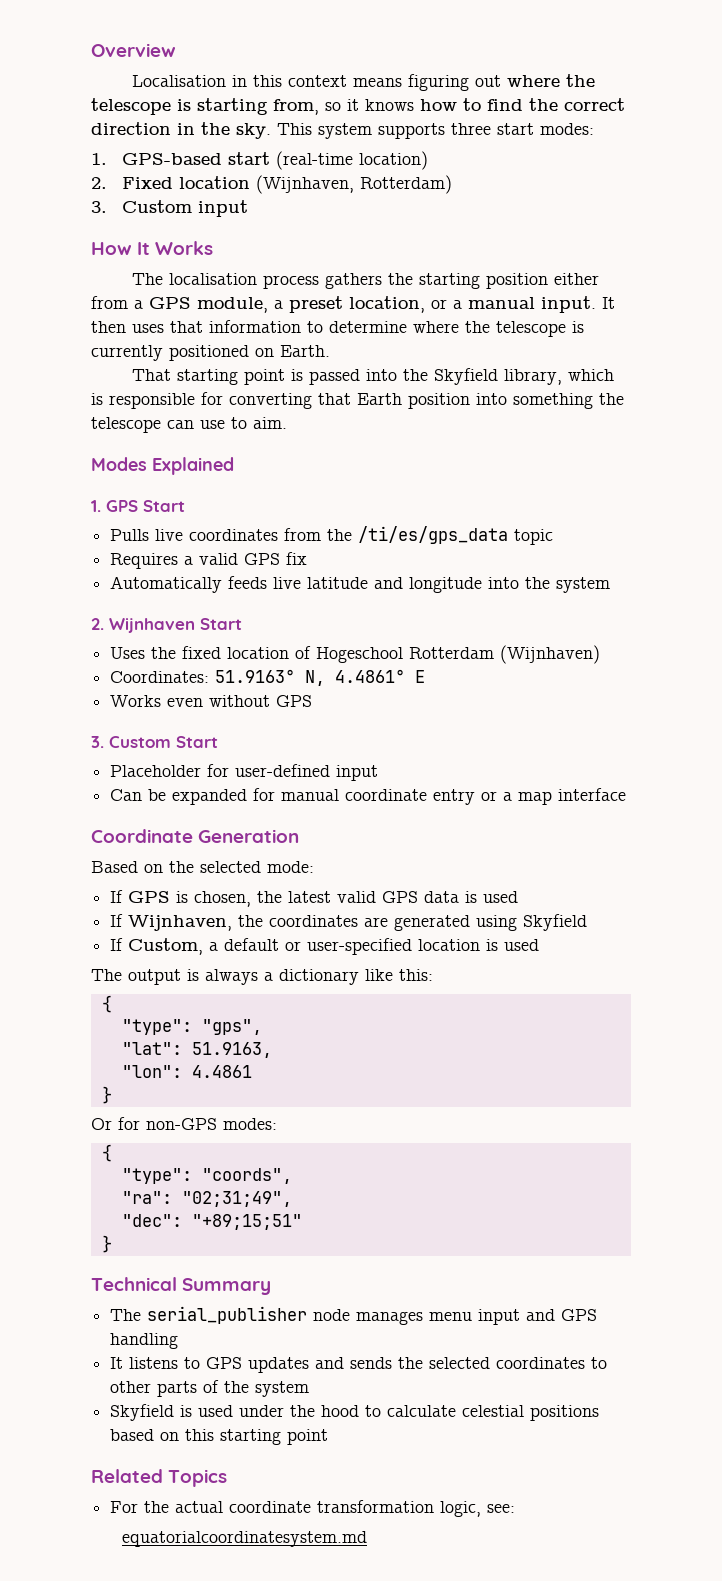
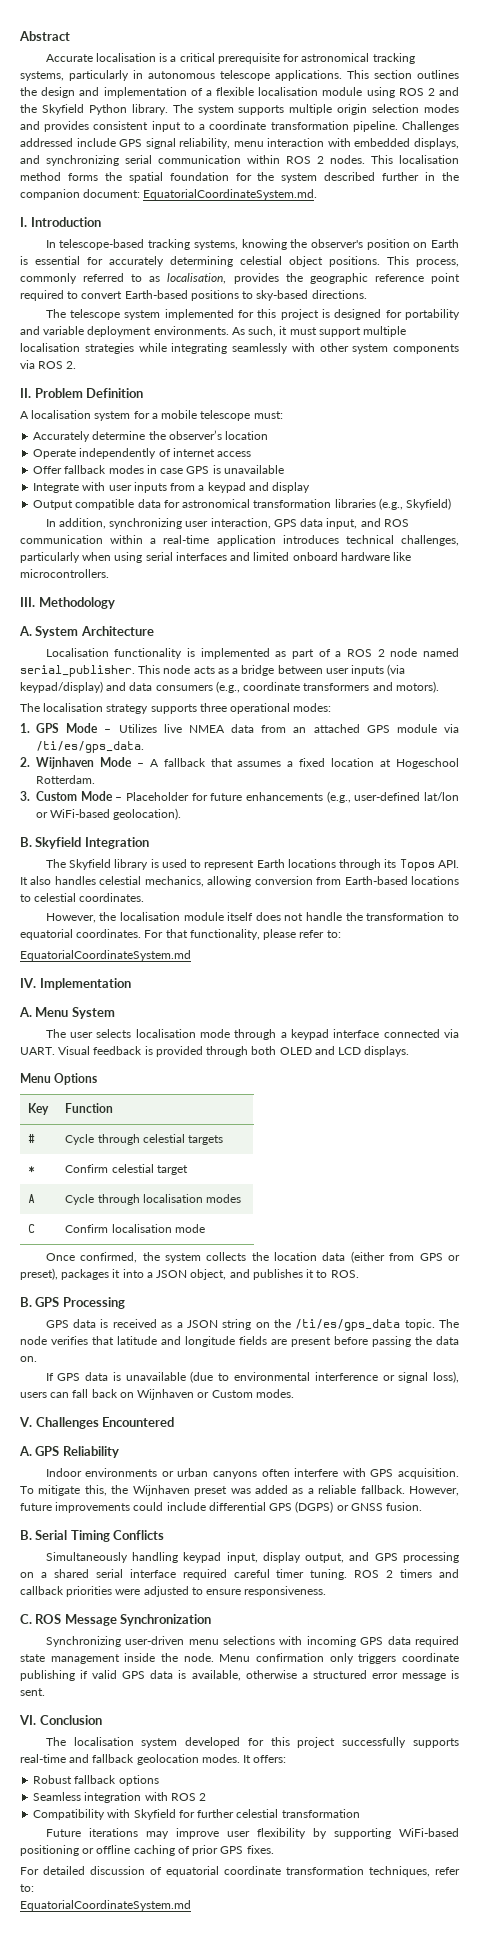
- Overview
- Localisation in this context means figuring out where the telescope is starting from, so it knows how to find the correct direction in the sky. This system supports three start modes:
+ Abstract
+ Accurate localisation is a critical prerequisite for astronomical tracking systems, particularly in autonomous telescope applications. This section outlines the design and implementation of a flexible localisation module using ROS 2 and the Skyfield Python library. The system supports multiple origin selection modes and provides consistent input to a coordinate transformation pipeline. Challenges addressed include GPS signal reliability, menu interaction with embedded displays, and synchronizing serial communication within ROS 2 nodes. This localisation method forms the spatial foundation for the system described further in the companion document: EquatorialCoordinateSystem.md.
+ I. Introduction
+ In telescope-based tracking systems, knowing the observer's position on Earth is essential for accurately determining celestial object positions. This process, commonly referred to as localisation, provides the geographic reference point required to convert Earth-based positions to sky-based directions.
+ The telescope system implemented for this project is designed for portability and variable deployment environments. As such, it must support multiple localisation strategies while integrating seamlessly with other system components via ROS 2.
+ II. Problem Definition
+ A localisation system for a mobile telescope must:
+ Accurately determine the observer’s location
+ Operate independently of internet access
+ Offer fallback modes in case GPS is unavailable
+ Integrate with user inputs from a keypad and display
+ Output compatible data for astronomical transformation libraries (e.g., Skyfield)
+ In addition, synchronizing user interaction, GPS data input, and ROS communication within a real-time application introduces technical challenges, particularly when using serial interfaces and limited onboard hardware like microcontrollers.
+ III. Methodology
+ A. System Architecture
+ Localisation functionality is implemented as part of a ROS 2 node named serial_publisher. This node acts as a bridge between user inputs (via keypad/display) and data consumers (e.g., coordinate transformers and motors).
+ The localisation strategy supports three operational modes:
- 1. GPS-based start (real-time location)
- 2. Fixed location (Wijnhaven, Rotterdam)
- 3. Custom input
- How It Works
- The localisation process gathers the starting position either from a GPS module, a preset location, or a manual input. It then uses that information to determine where the telescope is currently positioned on Earth.
- That starting point is passed into the Skyfield library, which is responsible for converting that Earth position into something the telescope can use to aim.
- Modes Explained
- 1. GPS Start
- Pulls live coordinates from the /ti/es/gps_data topic
- Requires a valid GPS fix
- Automatically feeds live latitude and longitude into the system
- 2. Wijnhaven Start
- Uses the fixed location of Hogeschool Rotterdam (Wijnhaven)
- Coordinates: 51.9163° N, 4.4861° E
- Works even without GPS
- 3. Custom Start
- Placeholder for user-defined input
- Can be expanded for manual coordinate entry or a map interface
- Coordinate Generation
- Based on the selected mode:
- If GPS is chosen, the latest valid GPS data is used
- If Wijnhaven, the coordinates are generated using Skyfield
- If Custom, a default or user-specified location is used
- The output is always a dictionary like this:
- {
- "type": "gps",
- "lat": 51.9163,
- "lon": 4.4861
- }
- Or for non-GPS modes:
- {
- "type": "coords",
- "ra": "02;31;49",
- "dec": "+89;15;51"
- }
- Technical Summary
- The serial_publisher node manages menu input and GPS handling
- It listens to GPS updates and sends the selected coordinates to other parts of the system
- Skyfield is used under the hood to calculate celestial positions based on this starting point
- Related Topics
- For the actual coordinate transformation logic, see:
- equatorialcoordinatesystem.md
+ 1. GPS Mode – Utilizes live NMEA data from an attached GPS module via /ti/es/gps_data.
+ 2. Wijnhaven Mode – A fallback that assumes a fixed location at Hogeschool Rotterdam.
+ 3. Custom Mode – Placeholder for future enhancements (e.g., user-defined lat/lon or WiFi-based geolocation).
+ B. Skyfield Integration
+ The Skyfield library is used to represent Earth locations through its Topos API. It also handles celestial mechanics, allowing conversion from Earth-based locations to celestial coordinates.
+ However, the localisation module itself does not handle the transformation to equatorial coordinates. For that functionality, please refer to:
+ EquatorialCoordinateSystem.md
+ IV. Implementation
+ A. Menu System
+ The user selects localisation mode through a keypad interface connected via UART. Visual feedback is provided through both OLED and LCD displays.
+ Menu Options
+ Key | Function
+ # | Cycle through celestial targets
+ * | Confirm celestial target
+ A | Cycle through localisation modes
+ C | Confirm localisation mode
+ Once confirmed, the system collects the location data (either from GPS or preset), packages it into a JSON object, and publishes it to ROS.
+ B. GPS Processing
+ GPS data is received as a JSON string on the /ti/es/gps_data topic. The node verifies that latitude and longitude fields are present before passing the data on.
+ If GPS data is unavailable (due to environmental interference or signal loss), users can fall back on Wijnhaven or Custom modes.
+ V. Challenges Encountered
+ A. GPS Reliability
+ Indoor environments or urban canyons often interfere with GPS acquisition. To mitigate this, the Wijnhaven preset was added as a reliable fallback. However, future improvements could include differential GPS (DGPS) or GNSS fusion.
+ B. Serial Timing Conflicts
+ Simultaneously handling keypad input, display output, and GPS processing on a shared serial interface required careful timer tuning. ROS 2 timers and callback priorities were adjusted to ensure responsiveness.
+ C. ROS Message Synchronization
+ Synchronizing user-driven menu selections with incoming GPS data required state management inside the node. Menu confirmation only triggers coordinate publishing if valid GPS data is available, otherwise a structured error message is sent.
+ VI. Conclusion
+ The localisation system developed for this project successfully supports real-time and fallback geolocation modes. It offers:
+ Robust fallback options
+ Seamless integration with ROS 2
+ Compatibility with Skyfield for further celestial transformation
+ Future iterations may improve user flexibility by supporting WiFi-based positioning or offline caching of prior GPS fixes.
+ For detailed discussion of equatorial coordinate transformation techniques, refer to:
+ EquatorialCoordinateSystem.md

